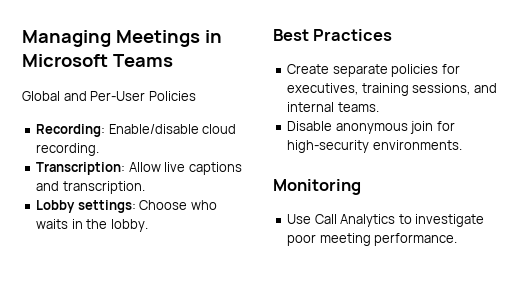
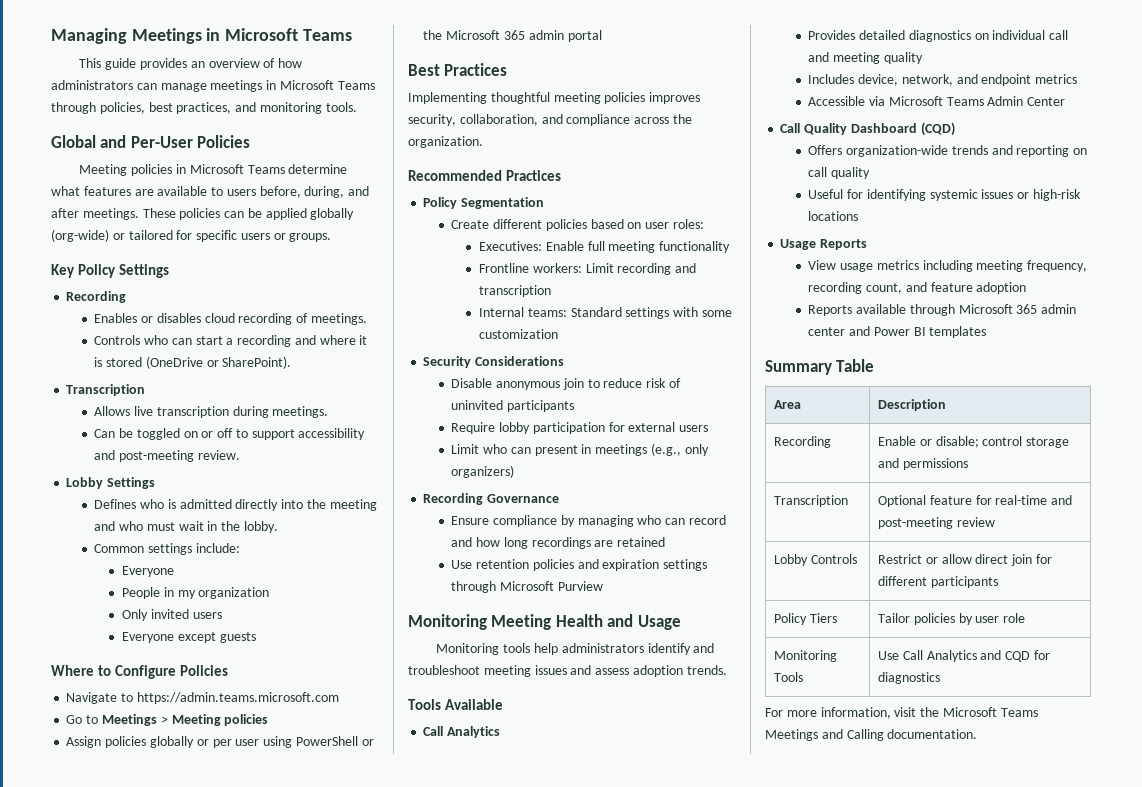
+ This guide provides an overview of how administrators can manage meetings in Microsoft Teams through policies, best practices, and monitoring tools.
  Global and Per-User Policies
- Recording: Enable/disable cloud recording.
- Transcription: Allow live captions and transcription.
- Lobby settings: Choose who waits in the lobby.
+ Meeting policies in Microsoft Teams determine what features are available to users before, during, and after meetings. These policies can be applied globally (org-wide) or tailored for specific users or groups.
+ Key Policy Settings
+ Recording
+ Enables or disables cloud recording of meetings.
+ Controls who can start a recording and where it is stored (OneDrive or SharePoint).
+ Transcription
+ Allows live transcription during meetings.
+ Can be toggled on or off to support accessibility and post-meeting review.
+ Lobby Settings
+ Defines who is admitted directly into the meeting and who must wait in the lobby.
+ Common settings include:
+ Everyone
+ People in my organization
+ Only invited users
+ Everyone except guests
+ Where to Configure Policies
+ Navigate to https://admin.teams.microsoft.com
+ Go to Meetings > Meeting policies
+ Assign policies globally or per user using PowerShell or the Microsoft 365 admin portal
  Best Practices
- Create separate policies for executives, training sessions, and internal teams.
- Disable anonymous join for high-security environments.
- Monitoring
- Use Call Analytics to investigate poor meeting performance.
+ Implementing thoughtful meeting policies improves security, collaboration, and compliance across the organization.
+ Recommended Practices
+ Policy Segmentation
+ Create different policies based on user roles:
+ Executives: Enable full meeting functionality
+ Frontline workers: Limit recording and transcription
+ Internal teams: Standard settings with some customization
+ Security Considerations
+ Disable anonymous join to reduce risk of uninvited participants
+ Require lobby participation for external users
+ Limit who can present in meetings (e.g., only organizers)
+ Recording Governance
+ Ensure compliance by managing who can record and how long recordings are retained
+ Use retention policies and expiration settings through Microsoft Purview
+ Monitoring Meeting Health and Usage
+ Monitoring tools help administrators identify and troubleshoot meeting issues and assess adoption trends.
+ Tools Available
+ Call Analytics
+ Provides detailed diagnostics on individual call and meeting quality
+ Includes device, network, and endpoint metrics
+ Accessible via Microsoft Teams Admin Center
+ Call Quality Dashboard (CQD)
+ Offers organization-wide trends and reporting on call quality
+ Useful for identifying systemic issues or high-risk locations
+ Usage Reports
+ View usage metrics including meeting frequency, recording count, and feature adoption
+ Reports available through Microsoft 365 admin center and Power BI templates
+ Summary Table
+ Area | Description
+ Recording | Enable or disable; control storage and permissions
+ Transcription | Optional feature for real-time and post-meeting review
+ Lobby Controls | Restrict or allow direct join for different participants
+ Policy Tiers | Tailor policies by user role
+ Monitoring Tools | Use Call Analytics and CQD for diagnostics
+ For more information, visit the Microsoft Teams Meetings and Calling documentation.

